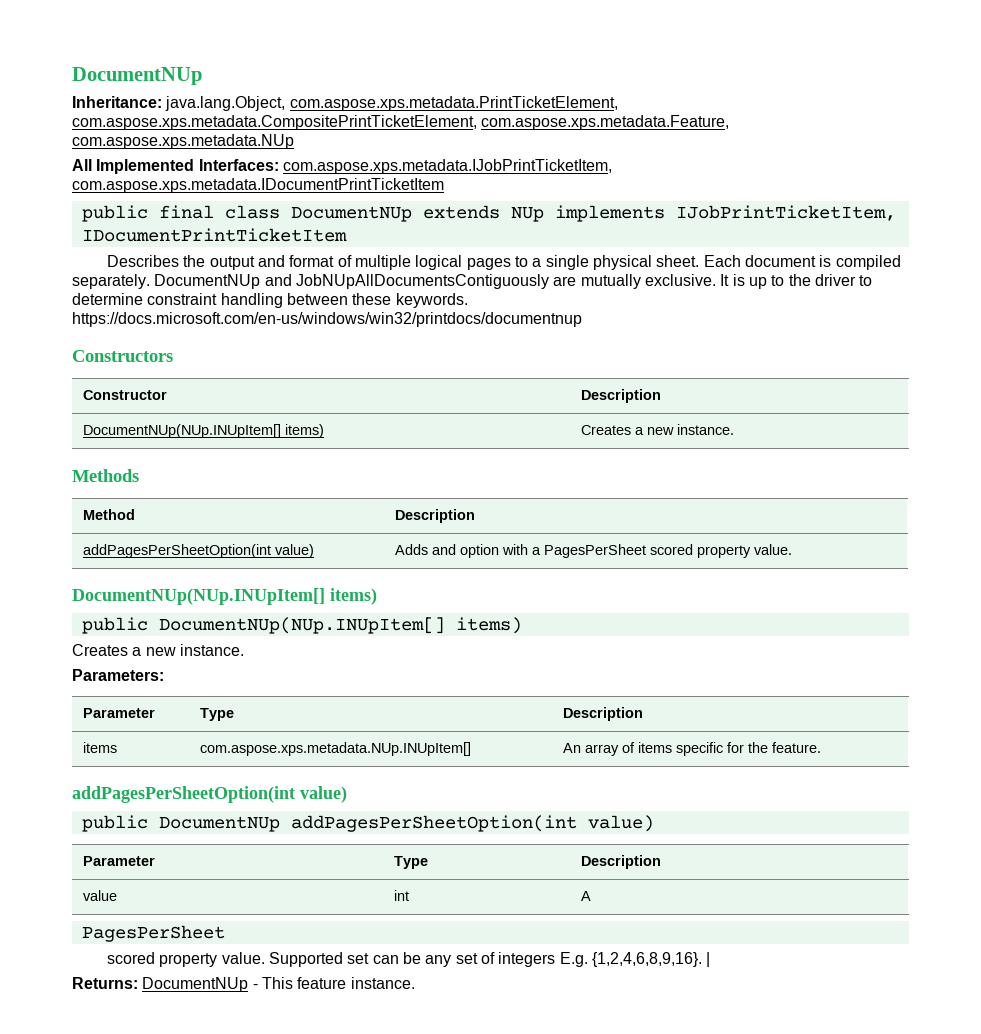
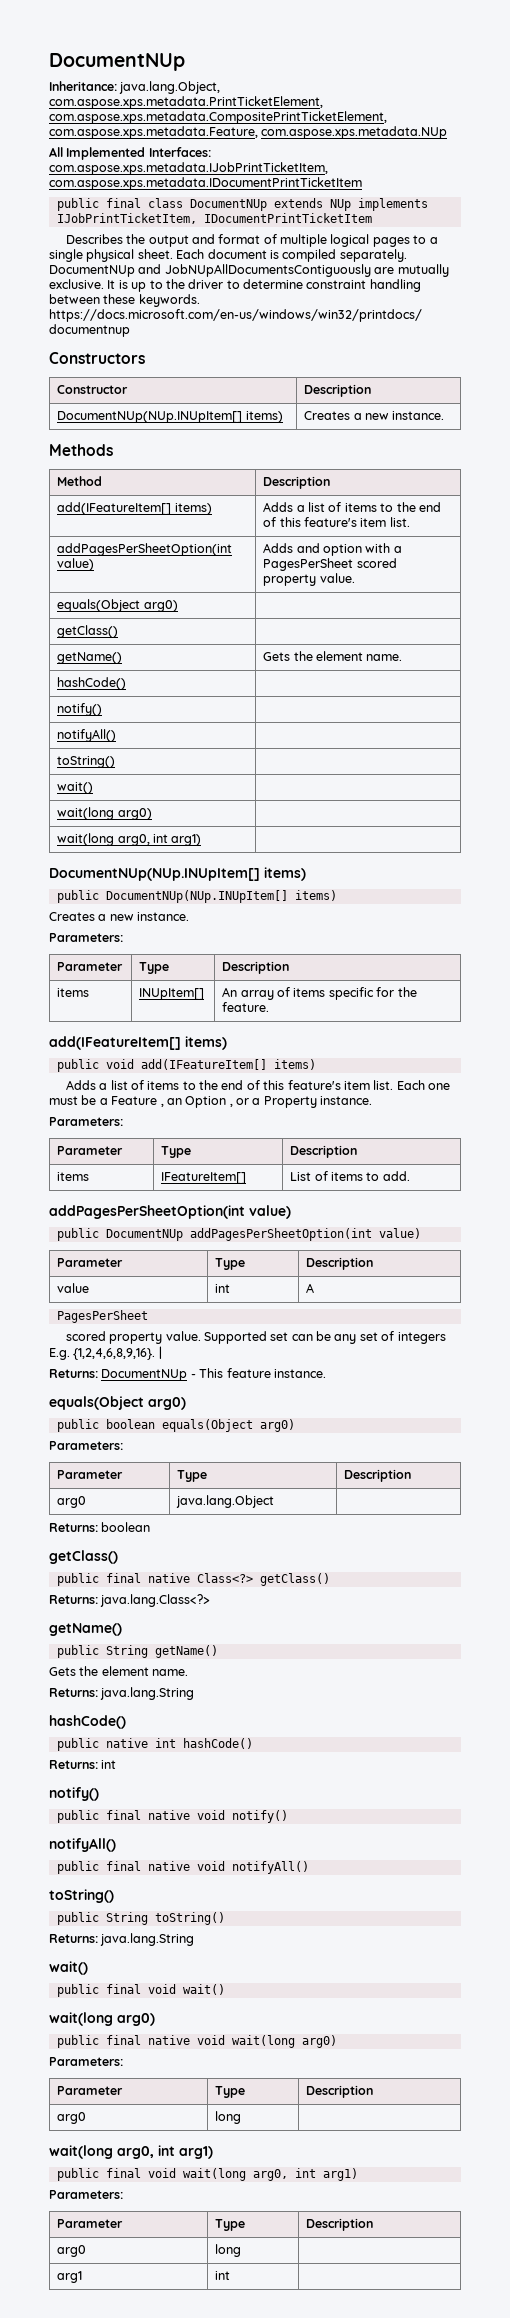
+ add(IFeatureItem[] items) | Adds a list of items to the end of this feature's item list.
+ equals(Object arg0) |
+ getClass() |
+ getName() | Gets the element name.
+ hashCode() |
+ notify() |
+ notifyAll() |
+ toString() |
+ wait() |
+ wait(long arg0) |
+ wait(long arg0, int arg1) |
- items | com.aspose.xps.metadata.NUp.INUpItem[] | An array of items specific for the feature.
+ items | INUpItem[] | An array of items specific for the feature.
+ add(IFeatureItem[] items)
+ public void add(IFeatureItem[] items)
+ Adds a list of items to the end of this feature's item list. Each one must be a Feature , an Option , or a Property instance.
+ Parameters:
+ Parameter | Type | Description
+ items | IFeatureItem[] | List of items to add.
  Returns: DocumentNUp - This feature instance.
+ equals(Object arg0)
+ public boolean equals(Object arg0)
+ Parameters:
+ Parameter | Type | Description
+ arg0 | java.lang.Object |
+ Returns: boolean
+ getClass()
+ public final native Class<?> getClass()
+ Returns: java.lang.Class<?>
+ getName()
+ public String getName()
+ Gets the element name.
+ Returns: java.lang.String
+ hashCode()
+ public native int hashCode()
+ Returns: int
+ notify()
+ public final native void notify()
+ notifyAll()
+ public final native void notifyAll()
+ toString()
+ public String toString()
+ Returns: java.lang.String
+ wait()
+ public final void wait()
+ wait(long arg0)
+ public final native void wait(long arg0)
+ Parameters:
+ Parameter | Type | Description
+ arg0 | long |
+ wait(long arg0, int arg1)
+ public final void wait(long arg0, int arg1)
+ Parameters:
+ Parameter | Type | Description
+ arg0 | long |
+ arg1 | int |

